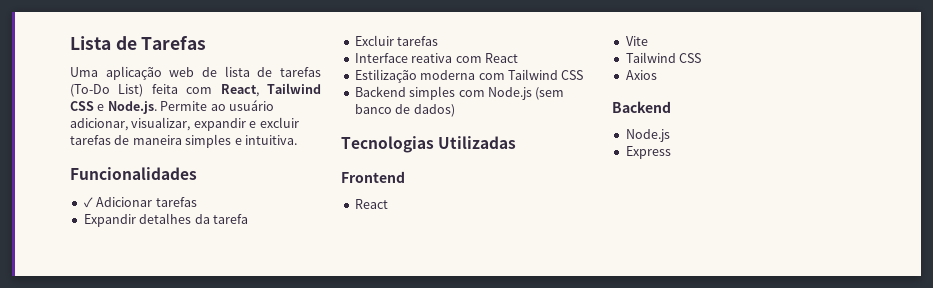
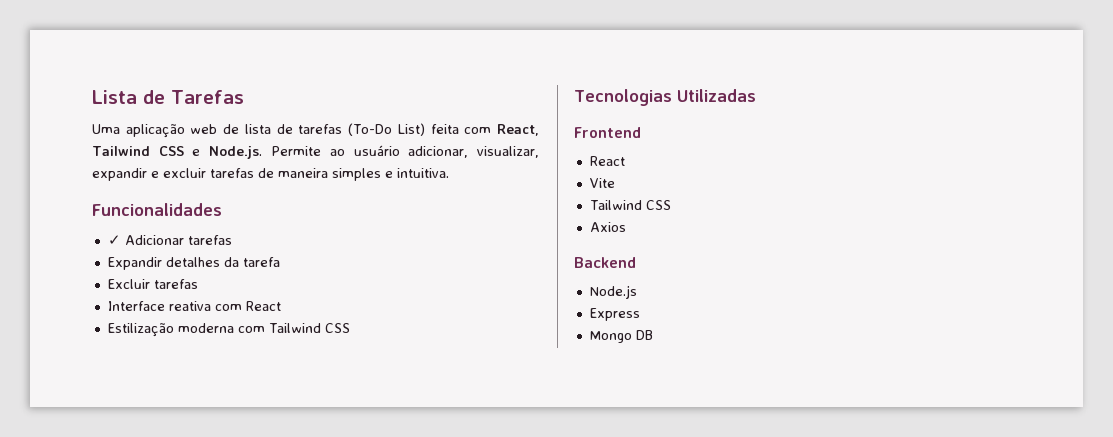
- Backend simples com Node.js (sem banco de dados)
+ Mongo DB

